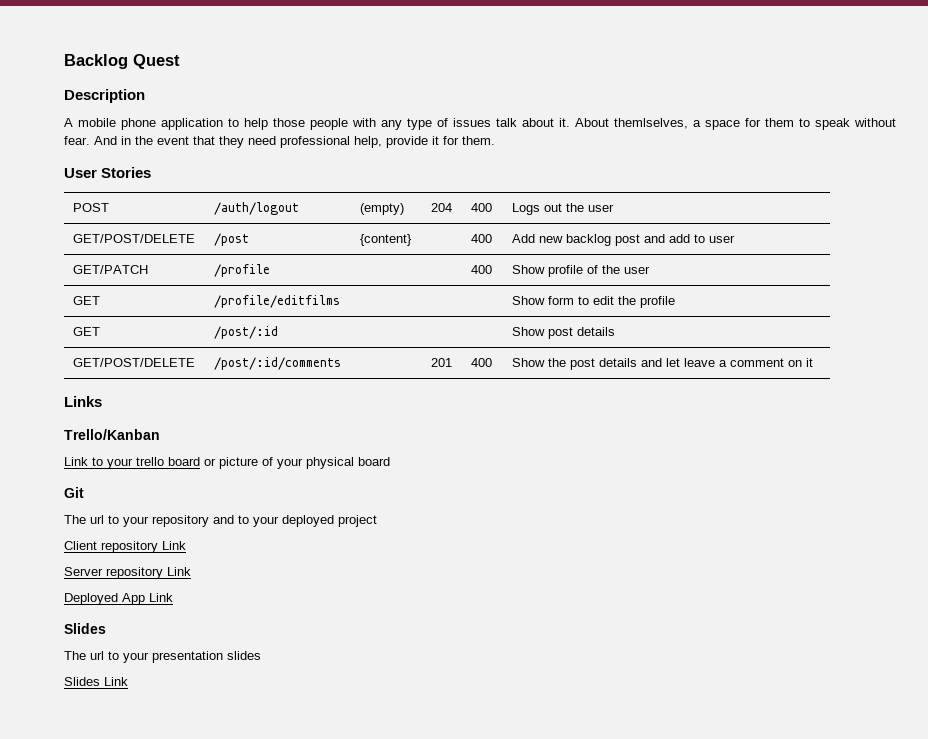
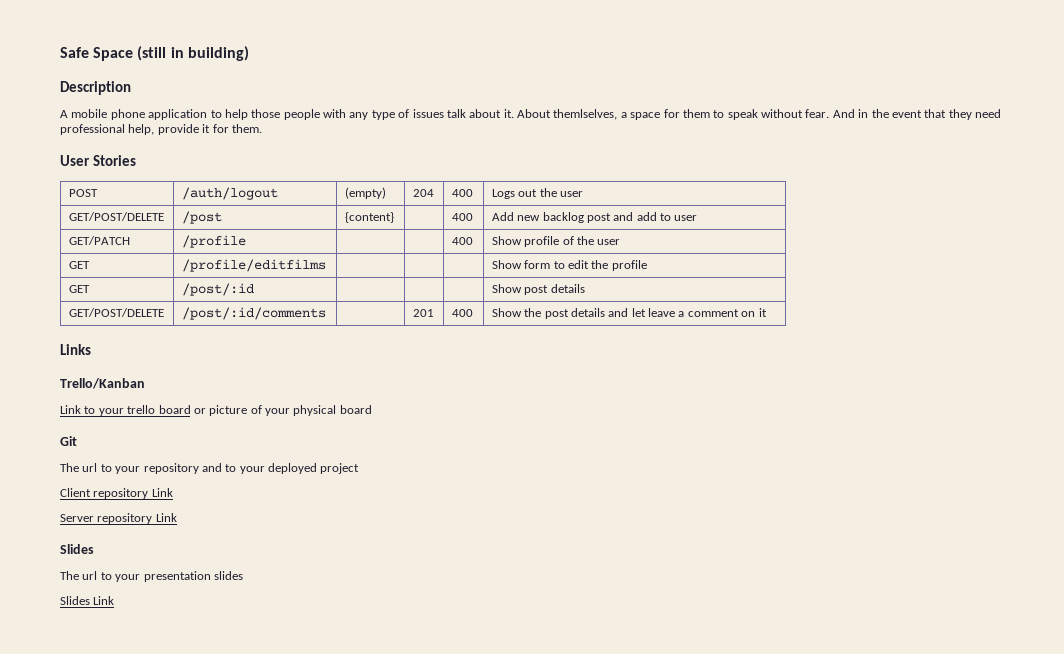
- Backlog Quest
+ Safe Space (still in building)
- Deployed App Link

